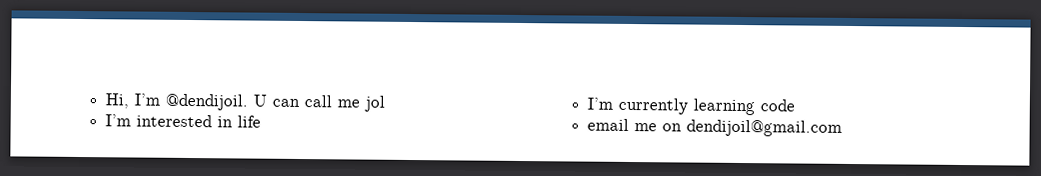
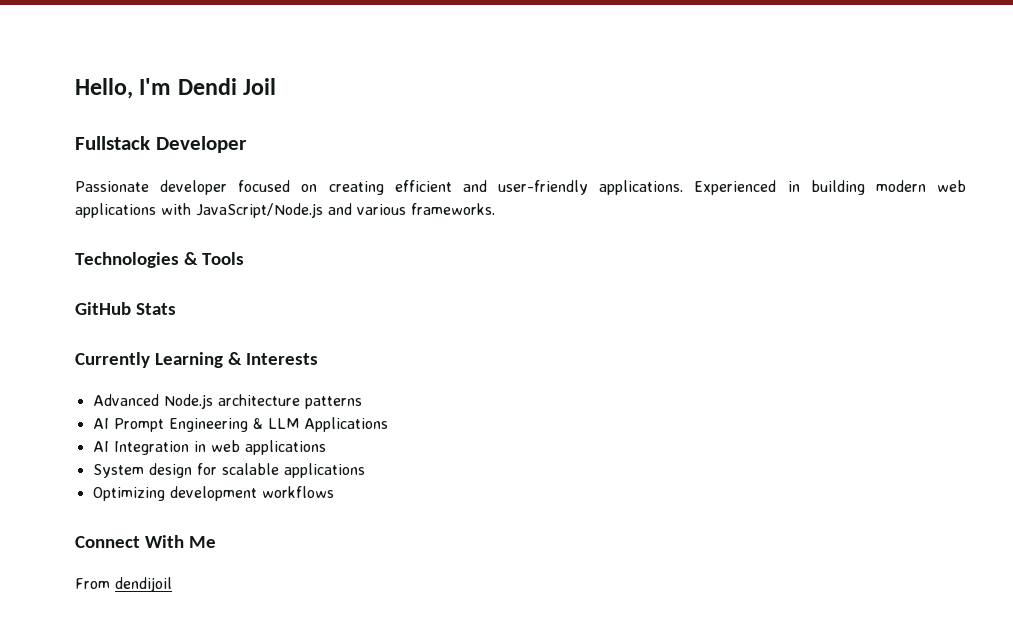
- Hi, I’m @dendijoil. U can call me jol
- I’m interested in life
- I’m currently learning code
- email me on dendijoil@gmail.com
+ Hello, I'm Dendi Joil
+ Fullstack Developer
+ Passionate developer focused on creating efficient and user-friendly applications. Experienced in building modern web applications with JavaScript/Node.js and various frameworks.
+ Technologies & Tools
+ GitHub Stats
+ Currently Learning & Interests
+ Advanced Node.js architecture patterns
+ AI Prompt Engineering & LLM Applications
+ AI Integration in web applications
+ System design for scalable applications
+ Optimizing development workflows
+ Connect With Me
+ From dendijoil

